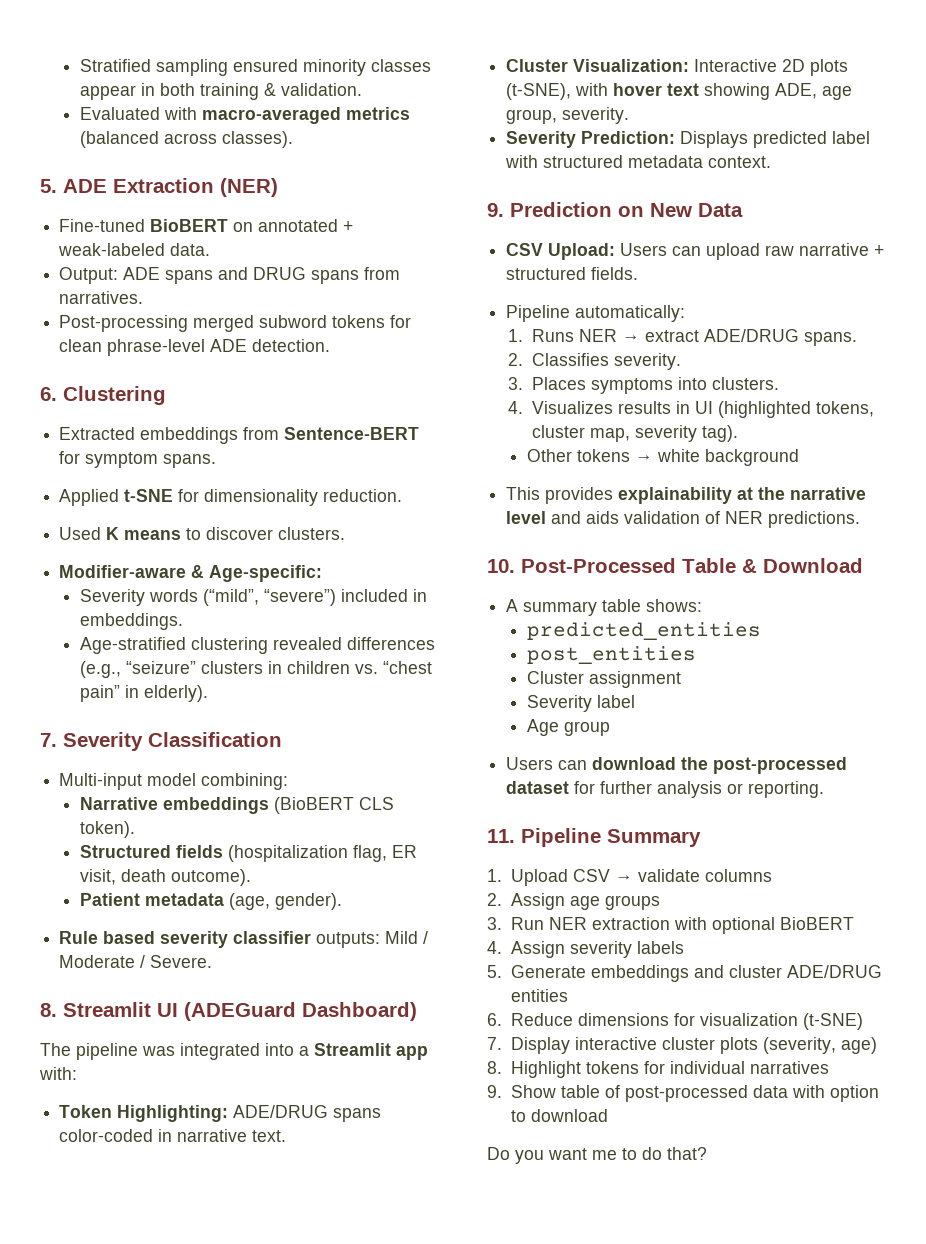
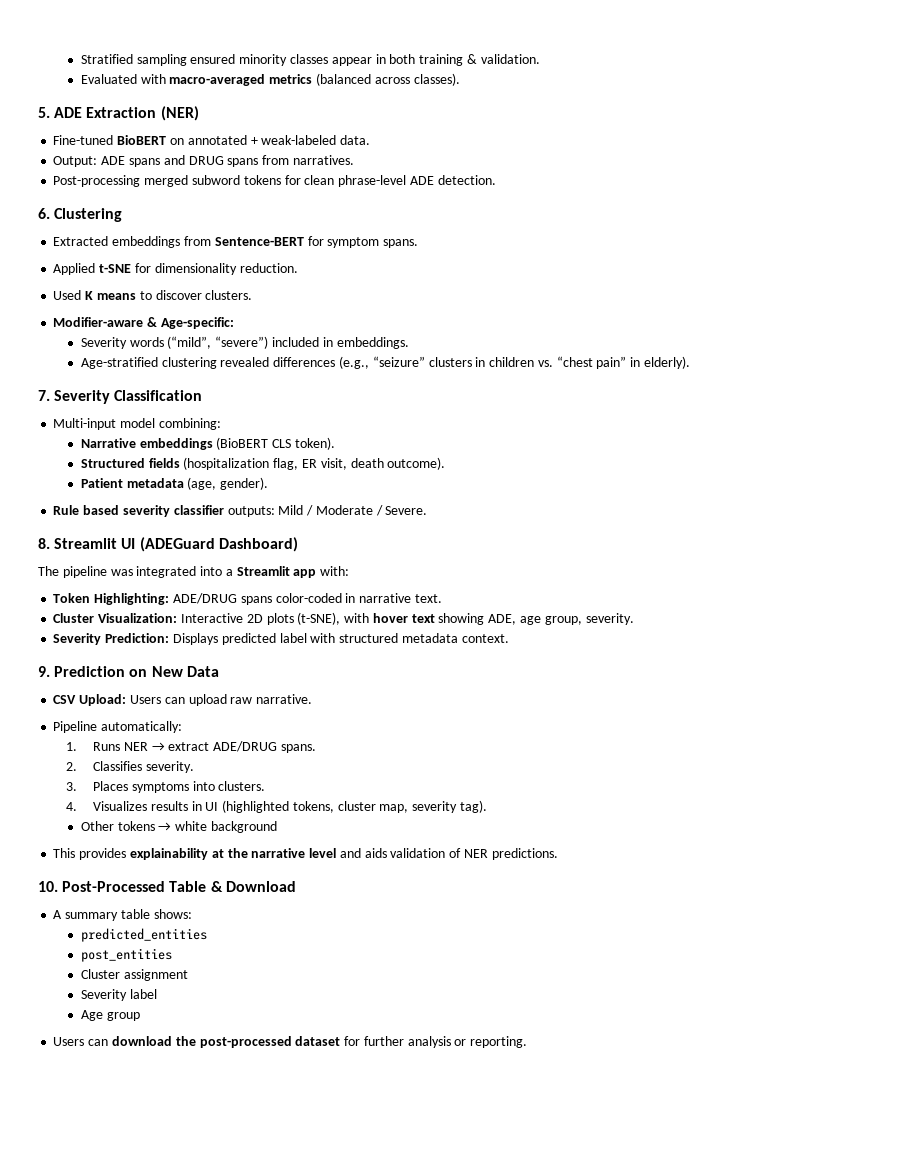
- CSV Upload: Users can upload raw narrative + structured fields.
+ CSV Upload: Users can upload raw narrative.
- 11. Pipeline Summary
- 1. Upload CSV → validate columns
- 2. Assign age groups
- 3. Run NER extraction with optional BioBERT
- 4. Assign severity labels
- 5. Generate embeddings and cluster ADE/DRUG entities
- 6. Reduce dimensions for visualization (t-SNE)
- 7. Display interactive cluster plots (severity, age)
- 8. Highlight tokens for individual narratives
- 9. Show table of post-processed data with option to download
- Do you want me to do that?

